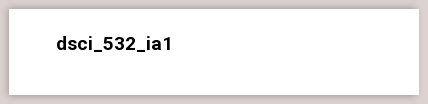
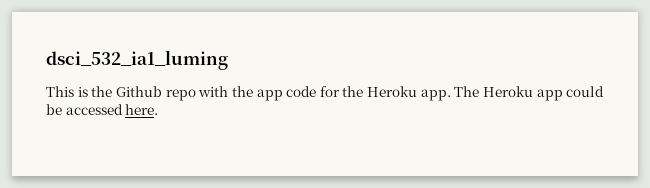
- dsci_532_ia1
+ dsci_532_ia1_luming
+ This is the Github repo with the app code for the Heroku app. The Heroku app could be accessed here.

